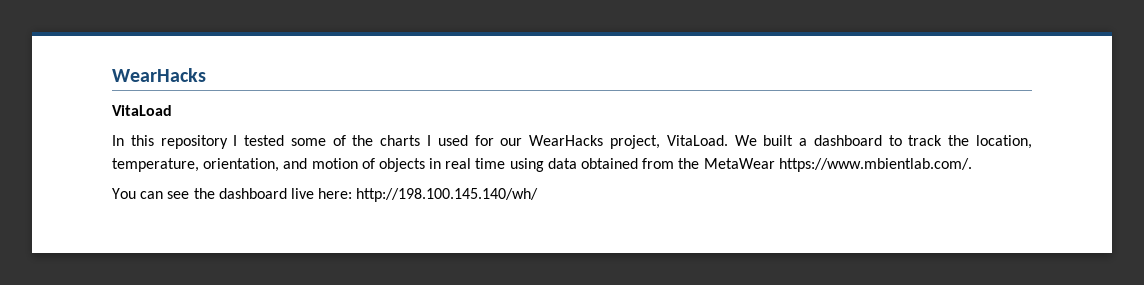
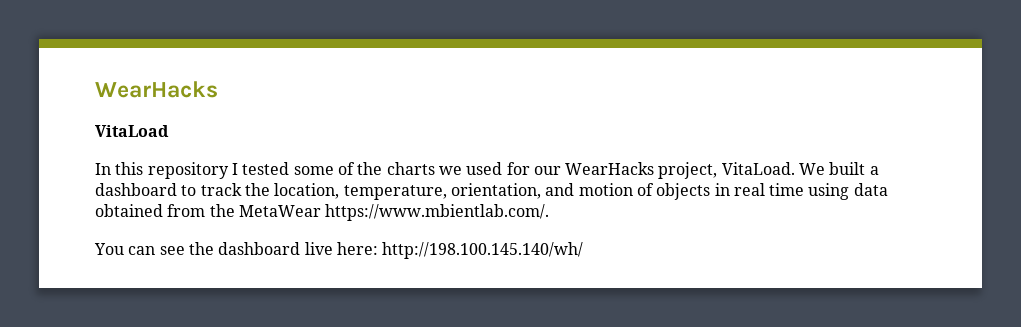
- In this repository I tested some of the charts I used for our WearHacks project, VitaLoad.
+ In this repository I tested some of the charts we used for our WearHacks project, VitaLoad.

